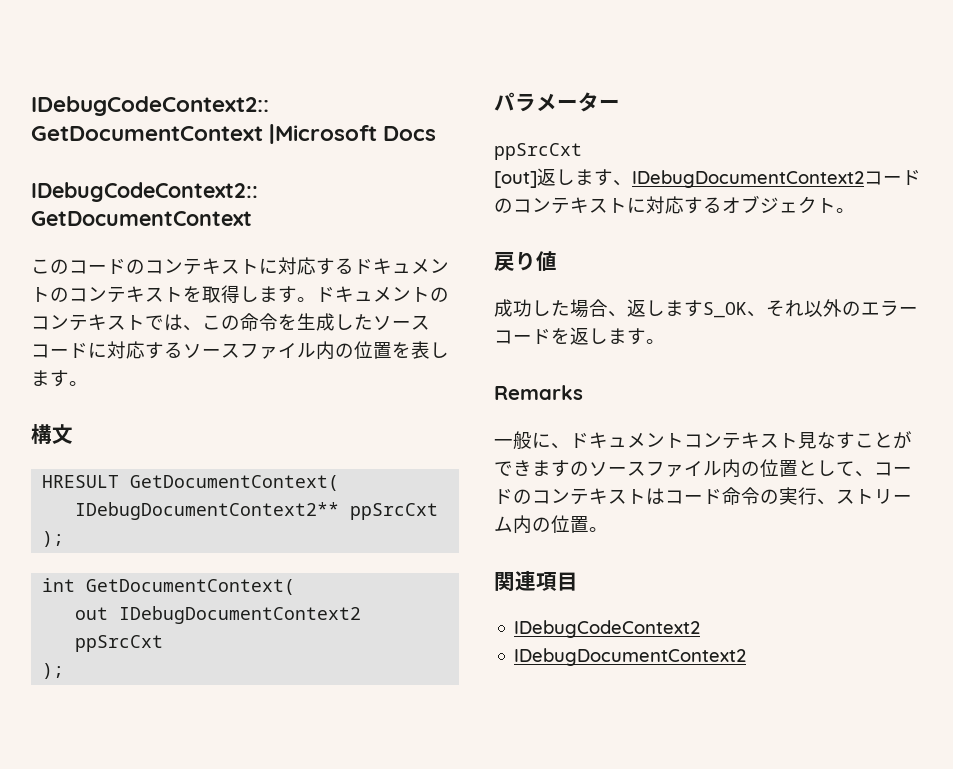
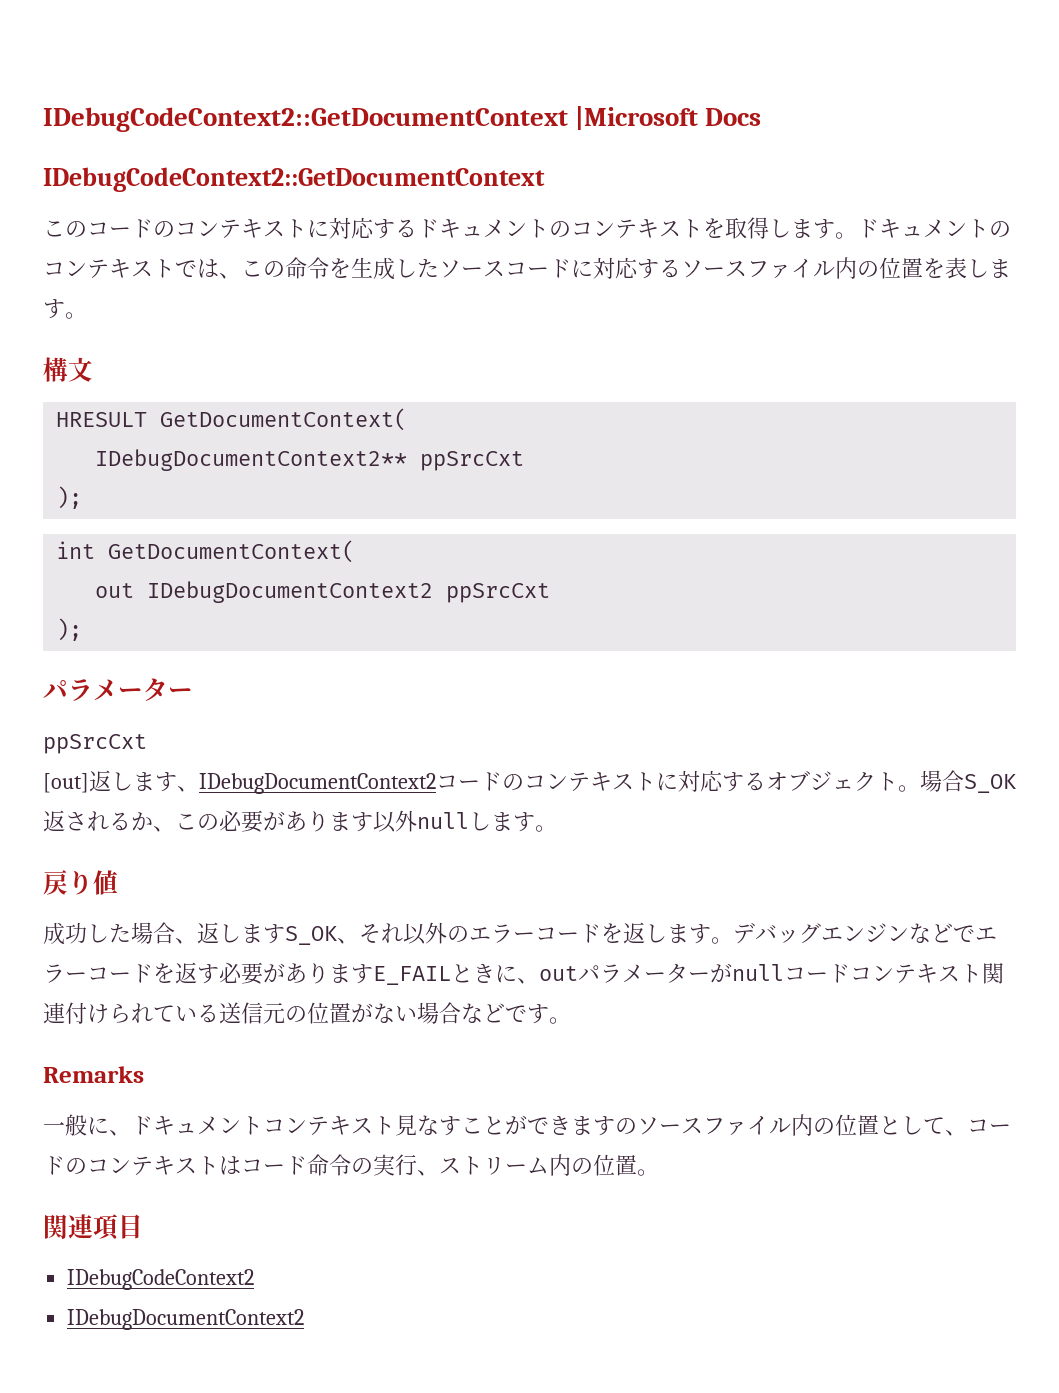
+ 場合S_OK返されるか、この必要があります以外nullします。
+ デバッグエンジンなどでエラーコードを返す必要がありますE_FAILときに、outパラメーターがnullコードコンテキスト関連付けられている送信元の位置がない場合などです。

